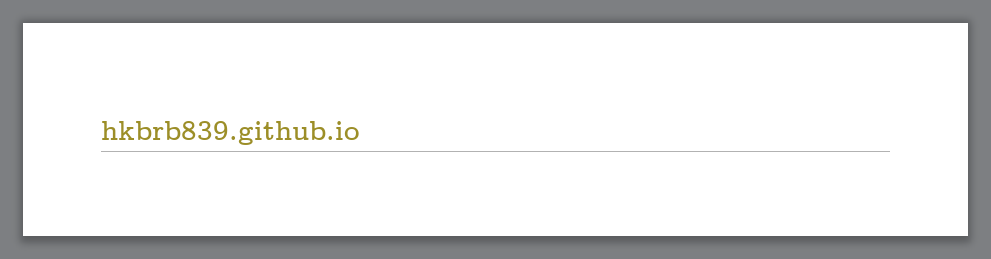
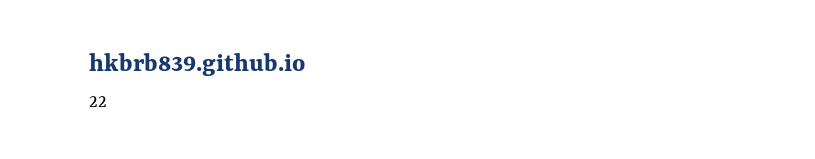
+ 22

